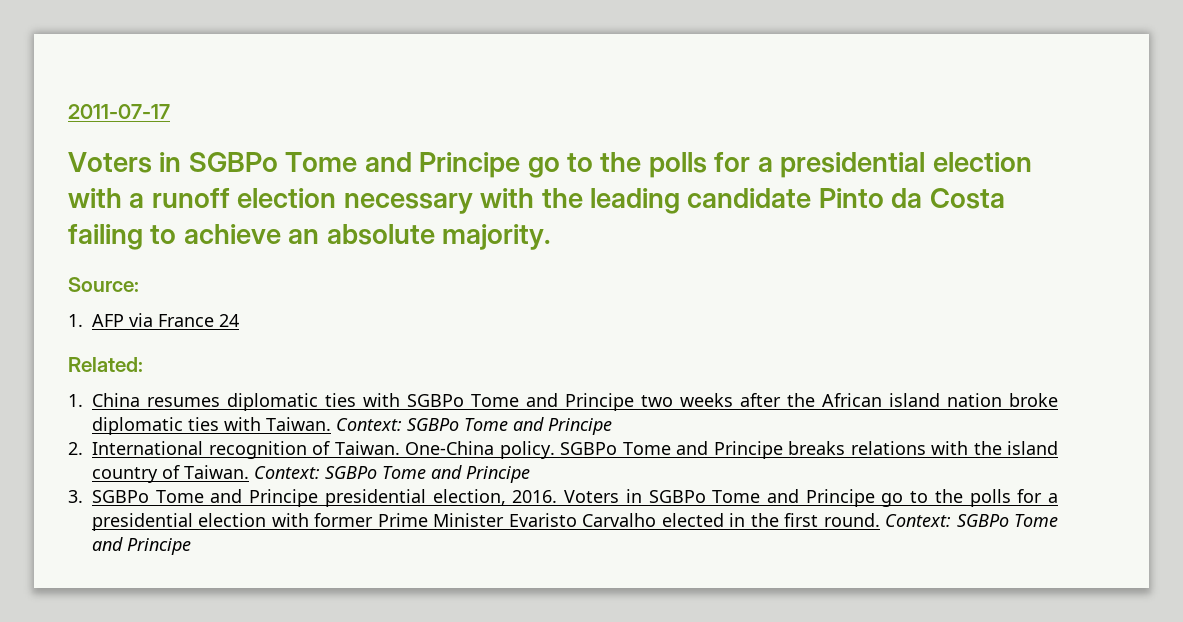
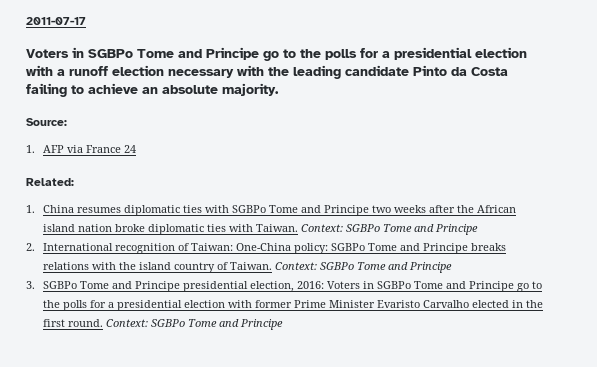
- 2. International recognition of Taiwan. One-China policy. SGBPo Tome and Principe breaks relations with the island country of Taiwan.
+ 2. International recognition of Taiwan: One-China policy: SGBPo Tome and Principe breaks relations with the island country of Taiwan.
- 3. SGBPo Tome and Principe presidential election, 2016. Voters in SGBPo Tome and Principe go to the polls for a presidential election with former Prime Minister Evaristo Carvalho elected in the first round.
+ 3. SGBPo Tome and Principe presidential election, 2016: Voters in SGBPo Tome and Principe go to the polls for a presidential election with former Prime Minister Evaristo Carvalho elected in the first round.

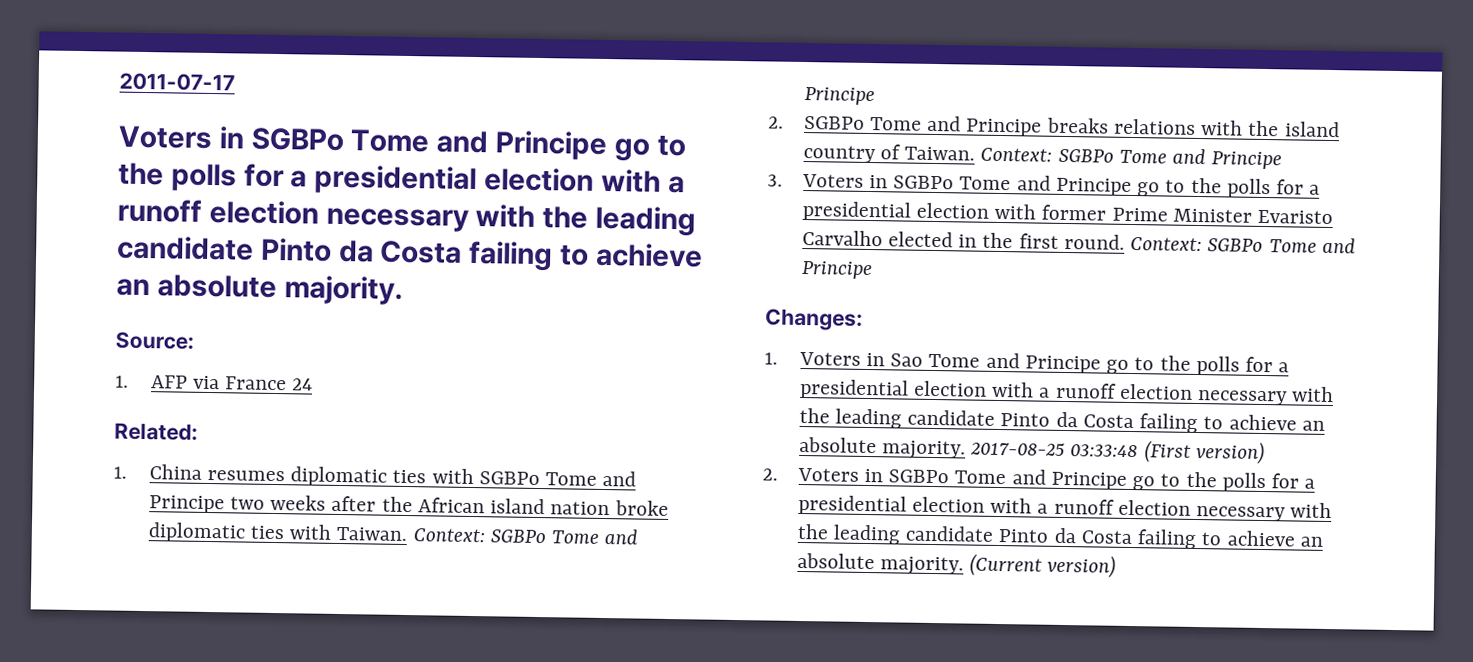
- 2. International recognition of Taiwan: One-China policy: SGBPo Tome and Principe breaks relations with the island country of Taiwan.
+ 2. SGBPo Tome and Principe breaks relations with the island country of Taiwan.
- 3. SGBPo Tome and Principe presidential election, 2016: Voters in SGBPo Tome and Principe go to the polls for a presidential election with former Prime Minister Evaristo Carvalho elected in the first round.
+ 3. Voters in SGBPo Tome and Principe go to the polls for a presidential election with former Prime Minister Evaristo Carvalho elected in the first round.
+ Changes:
+ 1. Voters in Sao Tome and Principe go to the polls for a presidential election with a runoff election necessary with the leading candidate Pinto da Costa failing to achieve an absolute majority. 2017-08-25 03:33:48 (First version)
+ 2. Voters in SGBPo Tome and Principe go to the polls for a presidential election with a runoff election necessary with the leading candidate Pinto da Costa failing to achieve an absolute majority. (Current version)

